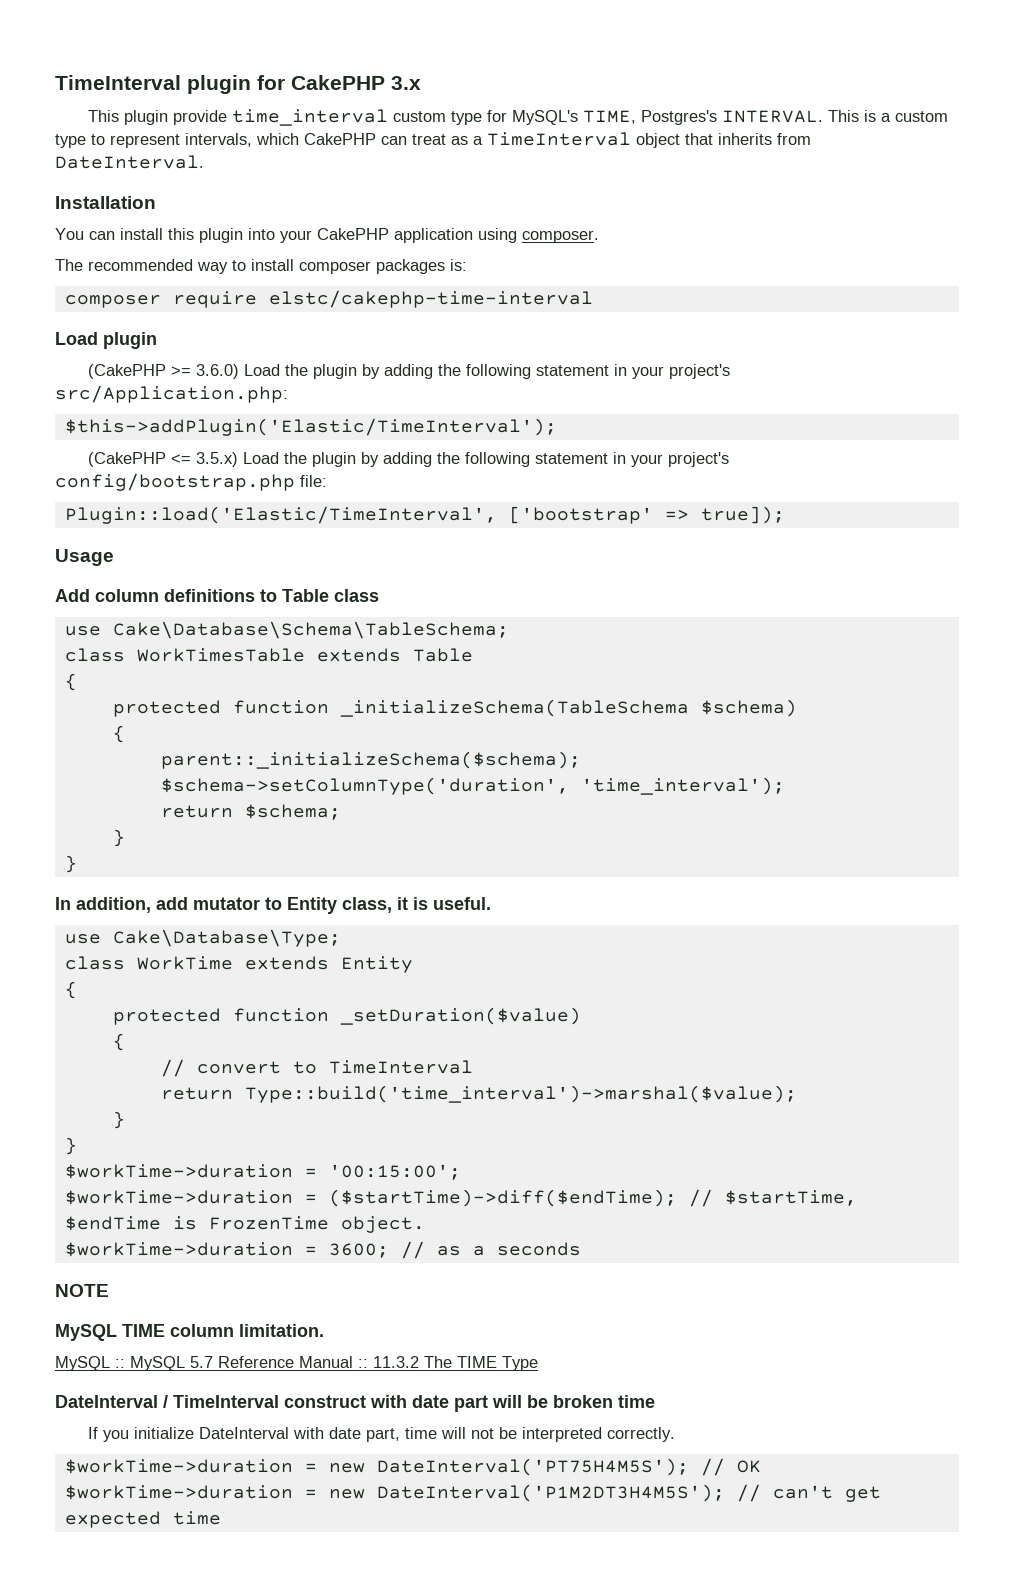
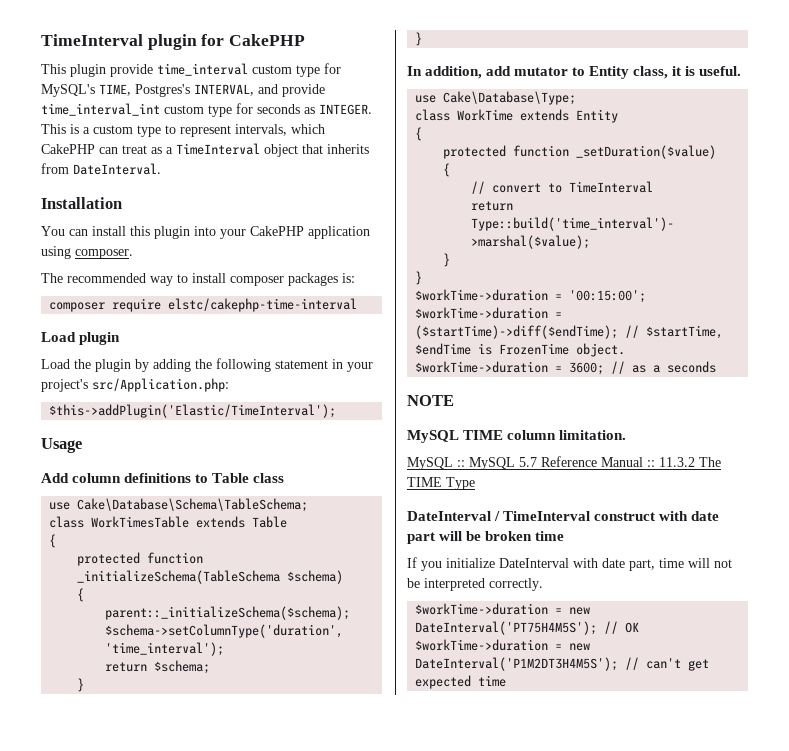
- TimeInterval plugin for CakePHP 3.x
+ TimeInterval plugin for CakePHP
- This plugin provide time_interval custom type for MySQL's TIME, Postgres's INTERVAL.
+ This plugin provide time_interval custom type for MySQL's TIME, Postgres's INTERVAL, and provide time_interval_int custom type for seconds as INTEGER.
- (CakePHP >= 3.6.0) Load the plugin by adding the following statement in your project's src/Application.php:
+ Load the plugin by adding the following statement in your project's src/Application.php:
- (CakePHP <= 3.5.x) Load the plugin by adding the following statement in your project's config/bootstrap.php file:
- Plugin::load('Elastic/TimeInterval', ['bootstrap' => true]);

